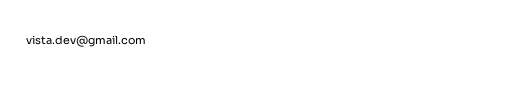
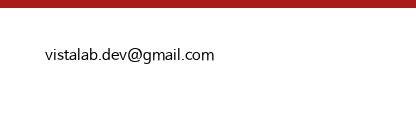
- vista.dev@gmail.com
+ vistalab.dev@gmail.com

